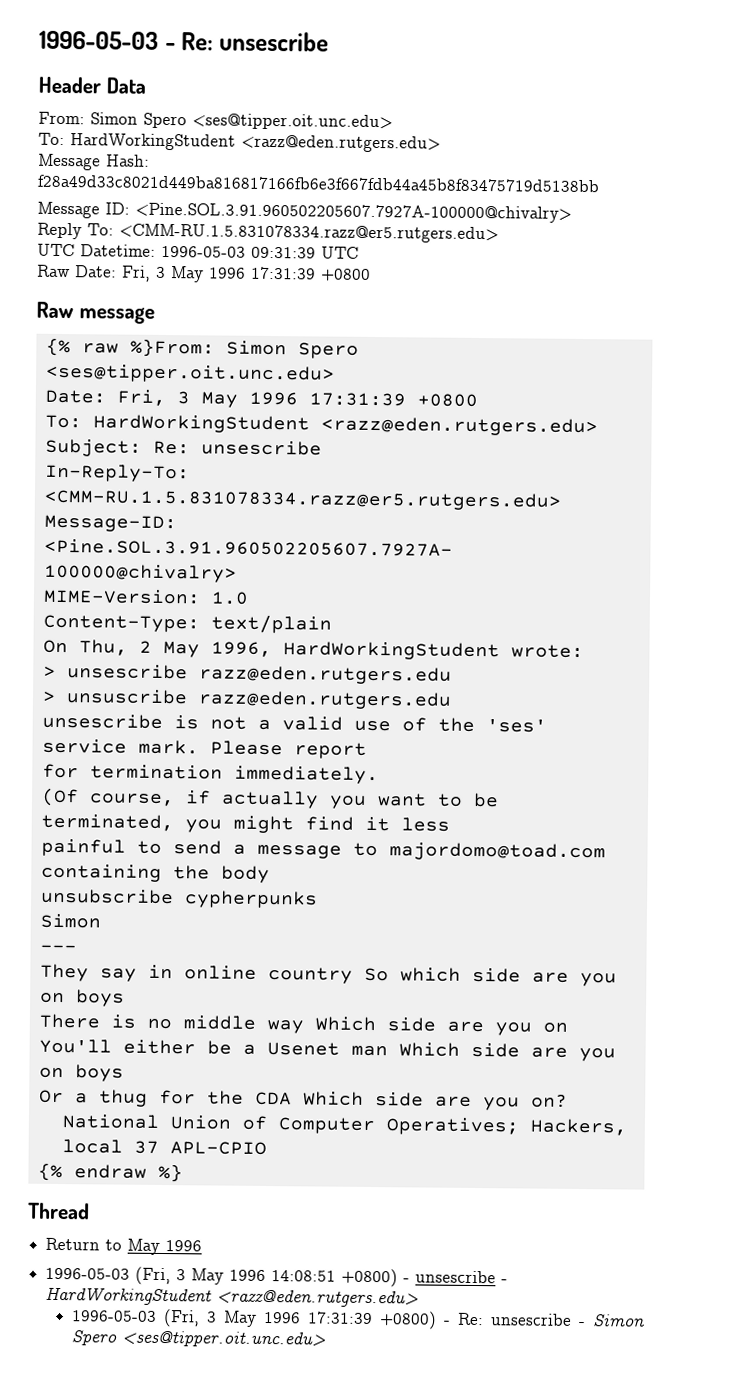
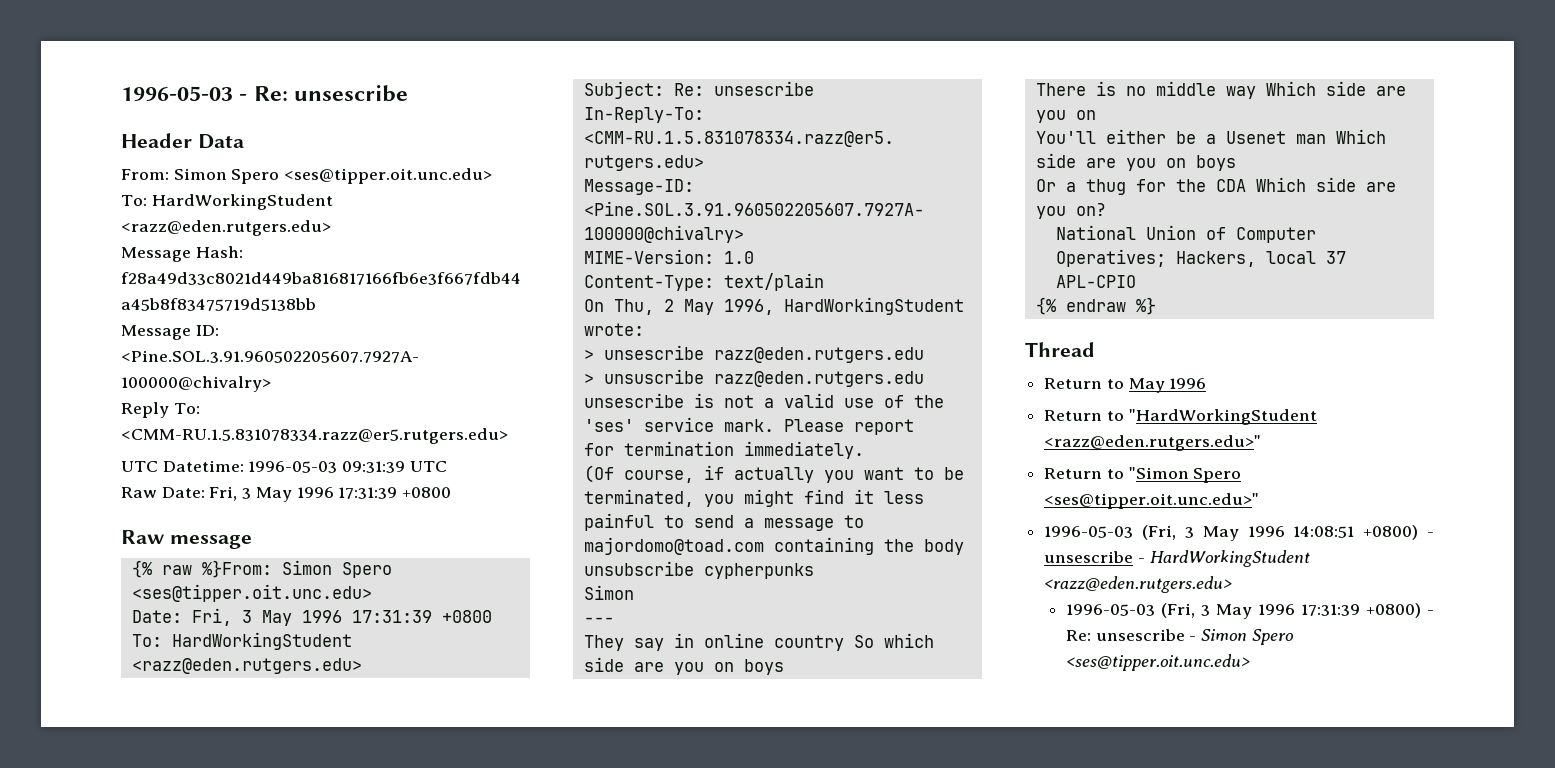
+ Return to "HardWorkingStudent <razz@eden.rutgers.edu>"
+ Return to "Simon Spero <ses@tipper.oit.unc.edu>"

